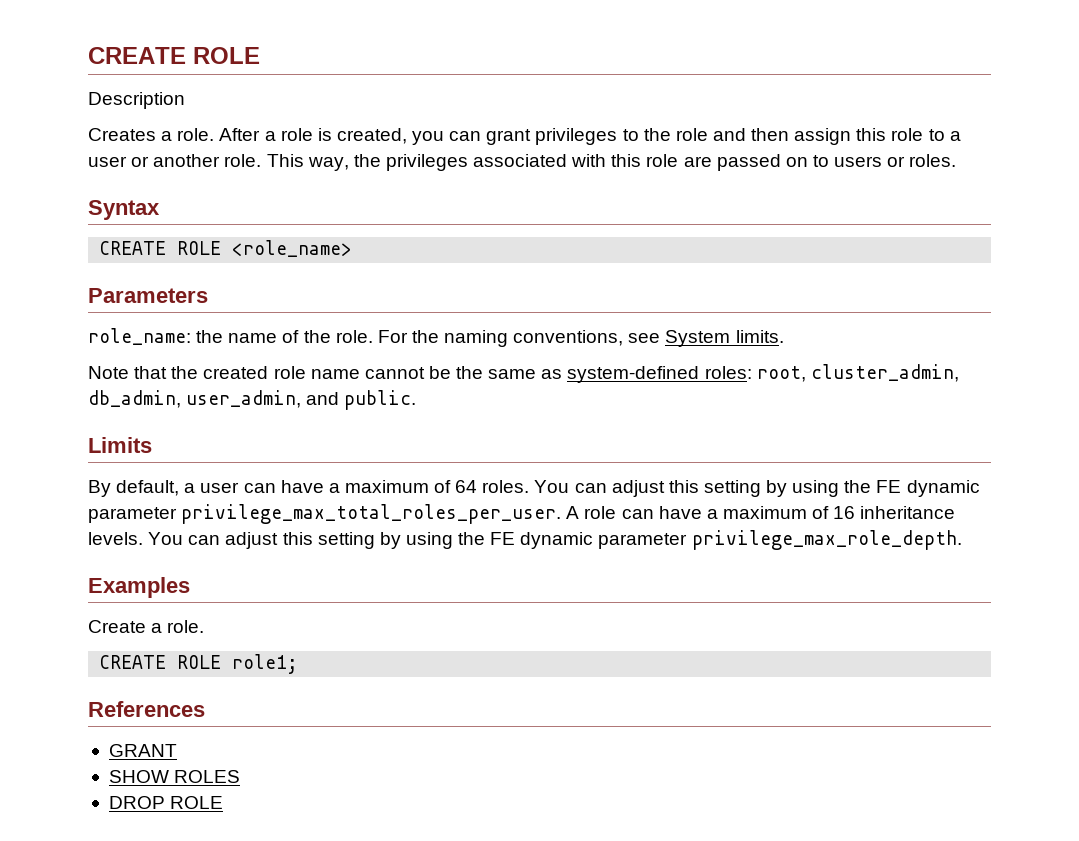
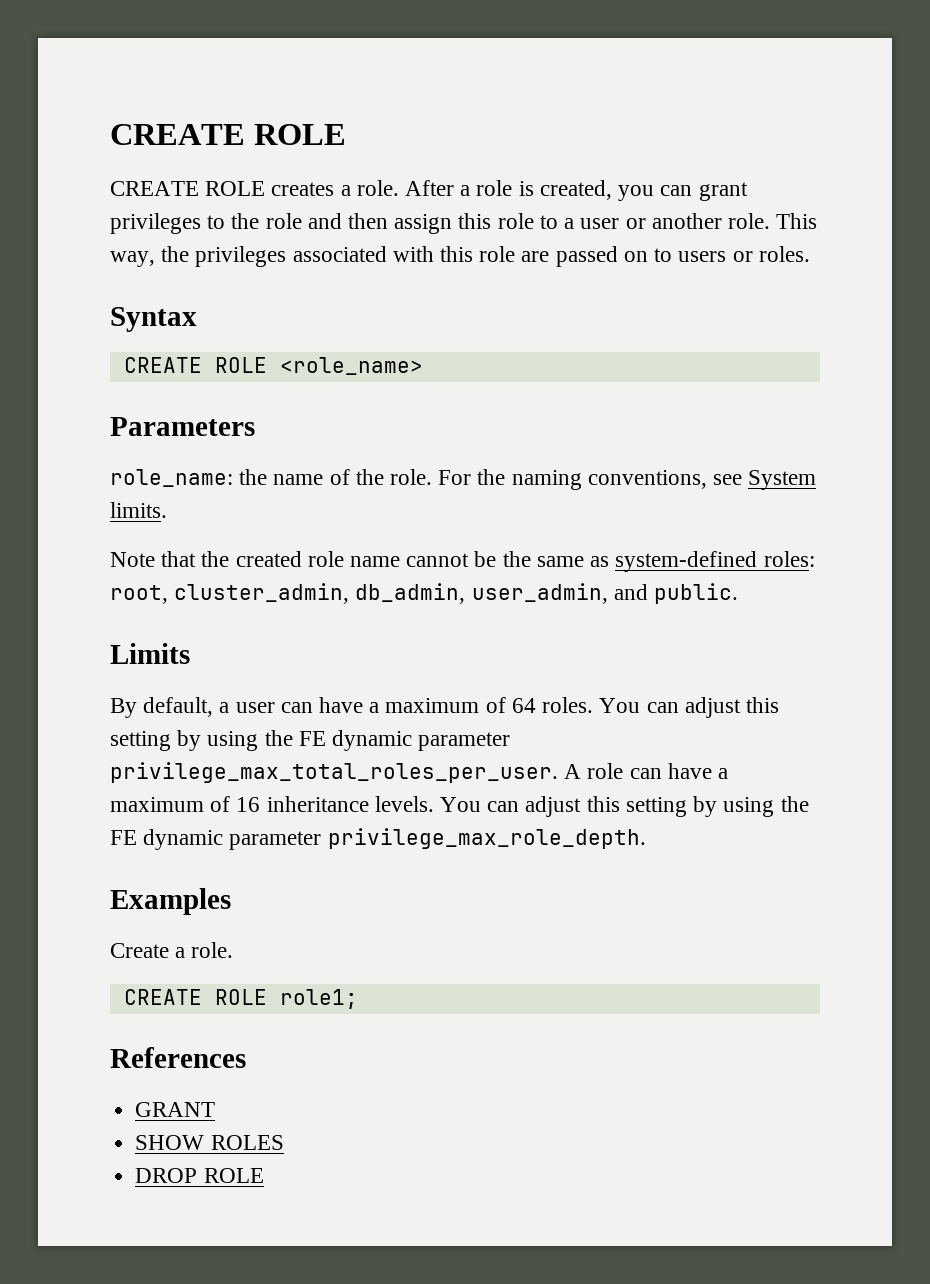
- Description
- Creates a role.
+ CREATE ROLE creates a role.

